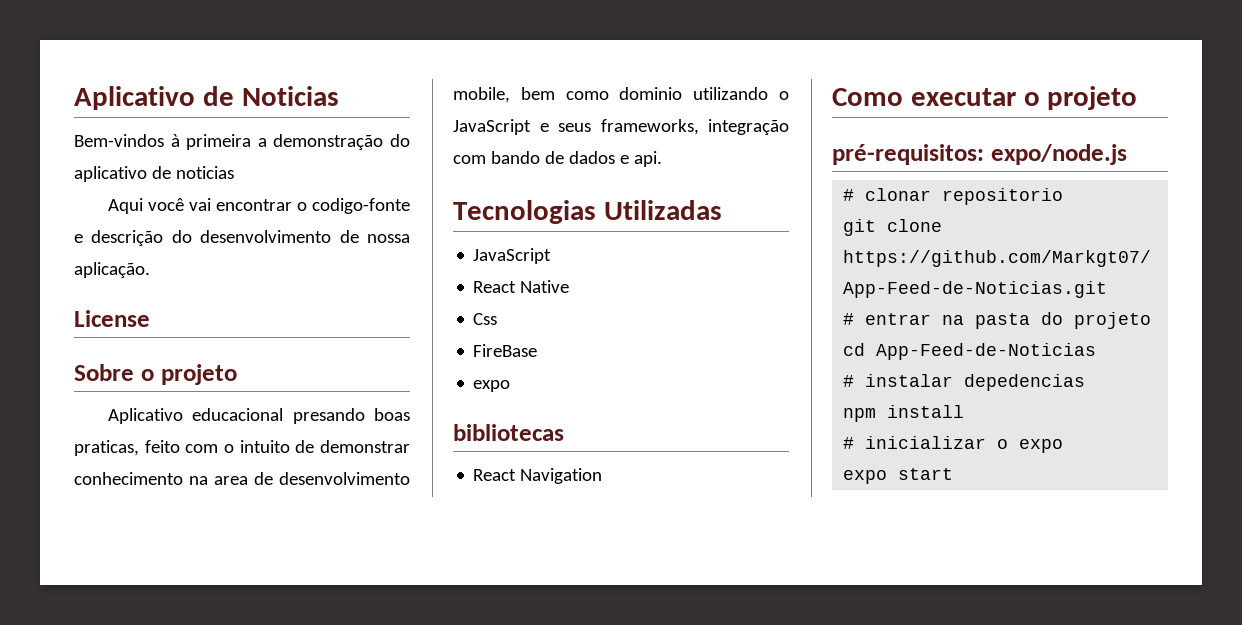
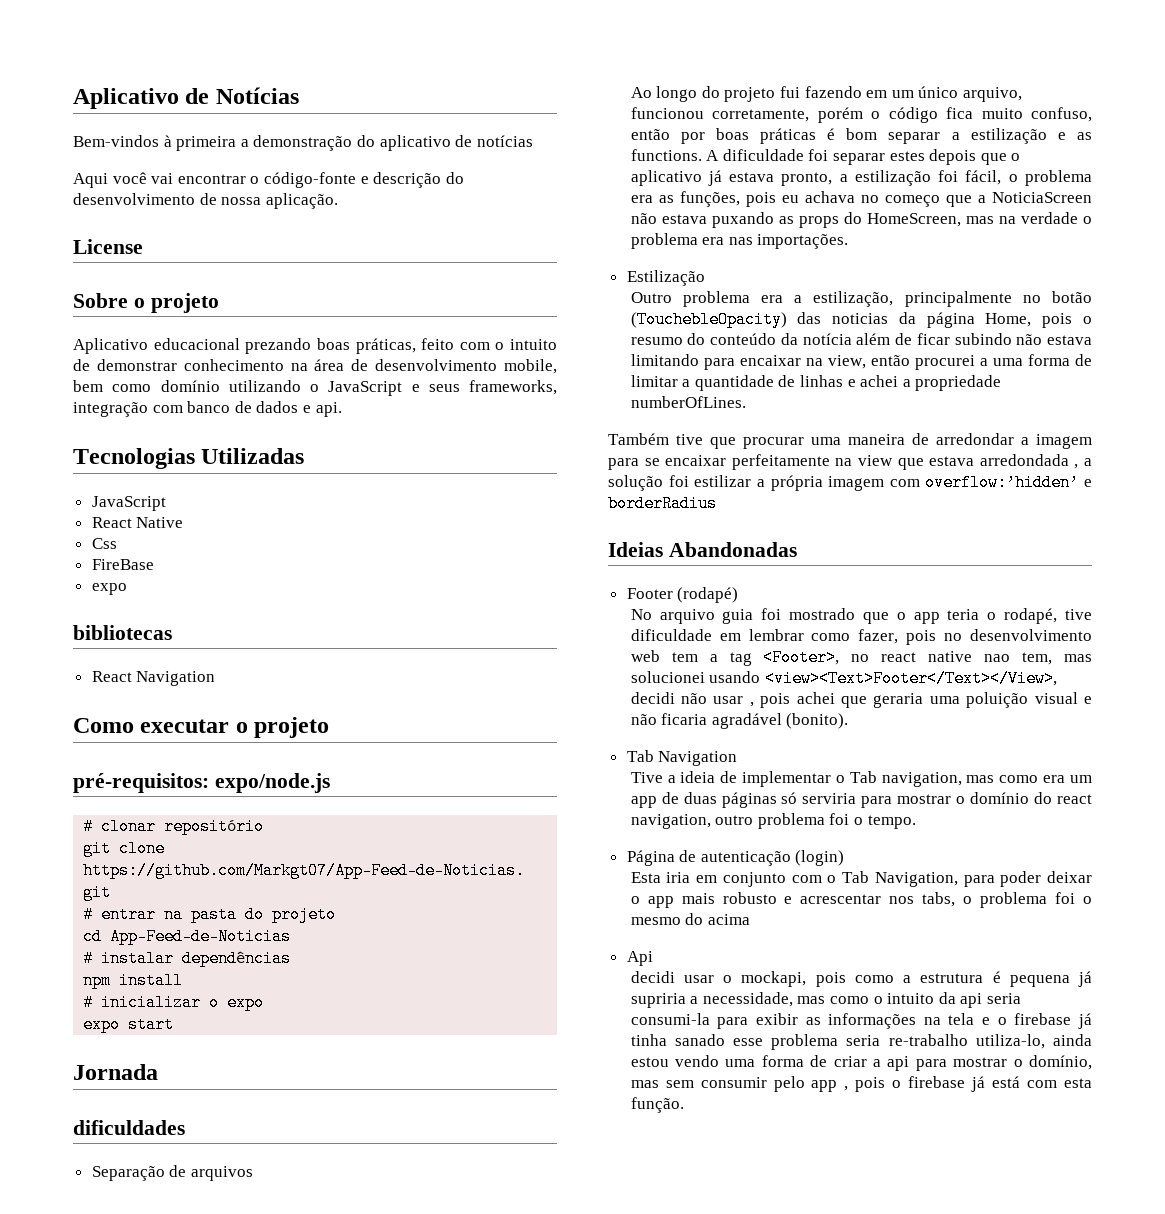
- Aplicativo de Noticias
+ Aplicativo de Notícias
- Bem-vindos à primeira a demonstração do aplicativo de noticias
+ Bem-vindos à primeira a demonstração do aplicativo de notícias
- Aqui você vai encontrar o codigo-fonte e descrição do desenvolvimento de nossa aplicação.
+ Aqui você vai encontrar o código-fonte e descrição do desenvolvimento de nossa aplicação.
- Aplicativo educacional presando boas praticas, feito com o intuito de demonstrar conhecimento na area de desenvolvimento mobile, bem como dominio utilizando o JavaScript e seus frameworks, integração com bando de dados e api.
+ Aplicativo educacional prezando boas práticas, feito com o intuito de demonstrar conhecimento na área de desenvolvimento mobile, bem como domínio utilizando o JavaScript e seus frameworks, integração com banco de dados e api.
- # clonar repositorio
+ # clonar repositório
- # instalar depedencias
+ # instalar dependências
+ Jornada
+ dificuldades
+ Separação de arquivos
+ Ao longo do projeto fui fazendo em um único arquivo, funcionou corretamente, porém o código fica muito confuso, então por boas práticas é bom separar a estilização e as functions. A dificuldade foi separar estes depois que o aplicativo já estava pronto, a estilização foi fácil, o problema era as funções, pois eu achava no começo que a NoticiaScreen não estava puxando as props do HomeScreen, mas na verdade o problema era nas importações.
+ Estilização
+ Outro problema era a estilização, principalmente no botão (TouchebleOpacity) das noticias da página Home, pois o resumo do conteúdo da notícia além de ficar subindo não estava limitando para encaixar na view, então procurei a uma forma de limitar a quantidade de linhas e achei a propriedade numberOfLines.
+ Também tive que procurar uma maneira de arredondar a imagem para se encaixar perfeitamente na view que estava arredondada , a solução foi estilizar a própria imagem com overflow:’hidden’ e borderRadius
+ Ideias Abandonadas
+ Footer (rodapé)
+ No arquivo guia foi mostrado que o app teria o rodapé, tive dificuldade em lembrar como fazer, pois no desenvolvimento web tem a tag <Footer>, no react native nao tem, mas solucionei usando <view><Text>Footer</Text></View>, decidi não usar , pois achei que geraria uma poluição visual e não ficaria agradável (bonito).
+ Tab Navigation
+ Tive a ideia de implementar o Tab navigation, mas como era um app de duas páginas só serviria para mostrar o domínio do react navigation, outro problema foi o tempo.
+ Página de autenticação (login)
+ Esta iria em conjunto com o Tab Navigation, para poder deixar o app mais robusto e acrescentar nos tabs, o problema foi o mesmo do acima
+ Api
+ decidi usar o mockapi, pois como a estrutura é pequena já supriria a necessidade, mas como o intuito da api seria consumi-la para exibir as informações na tela e o firebase já tinha sanado esse problema seria re-trabalho utiliza-lo, ainda estou vendo uma forma de criar a api para mostrar o domínio, mas sem consumir pelo app , pois o firebase já está com esta função.

